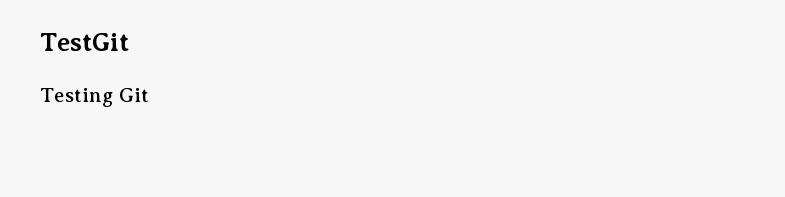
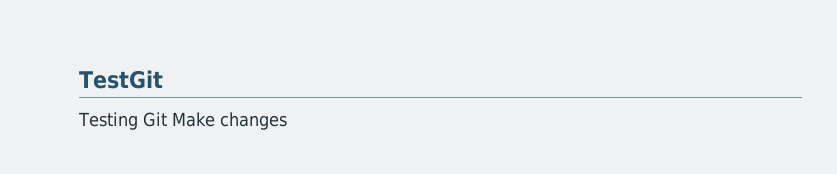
- Testing Git
+ Testing Git Make changes

